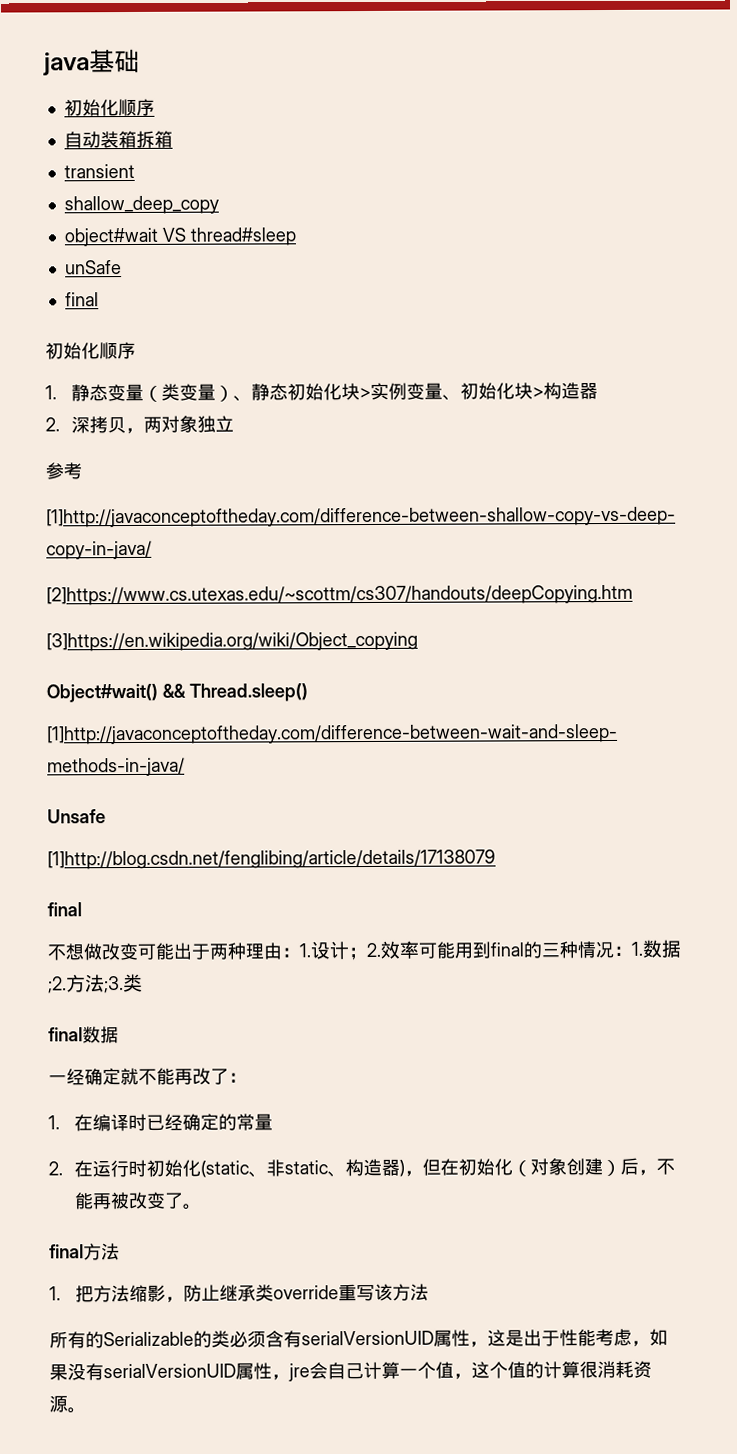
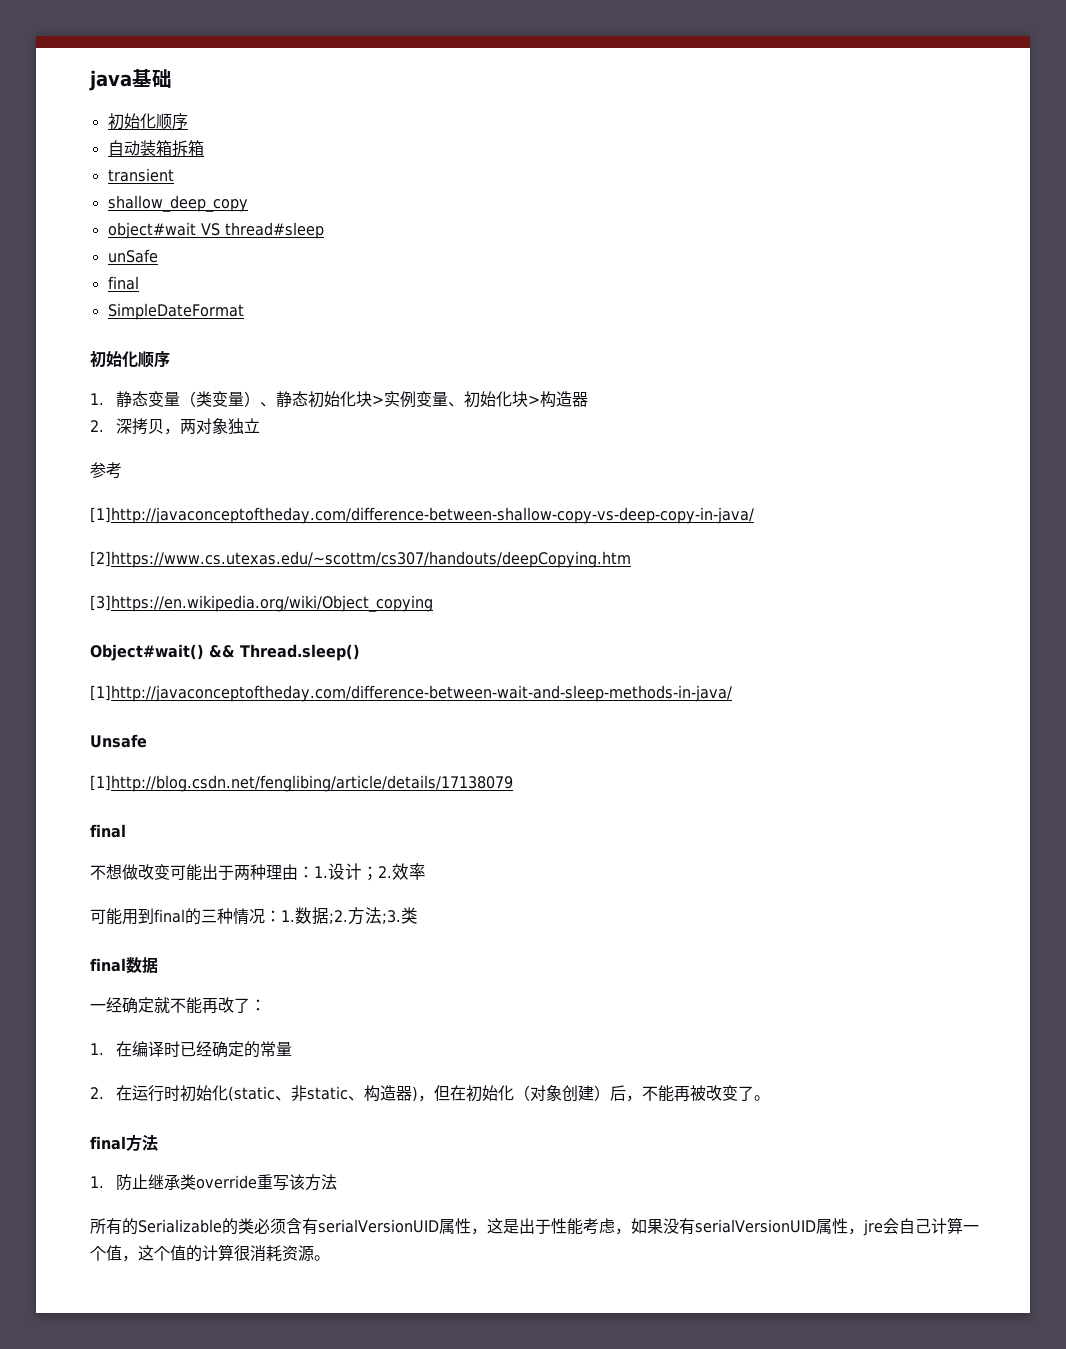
+ SimpleDateFormat
- 不想做改变可能出于两种理由：1.设计；2.效率可能用到final的三种情况：1.数据;2.
+ 不想做改变可能出于两种理由：1.设计；2.效率
+ 可能用到final的三种情况：1.数据;2.
- 1.把方法缩影，防止继承类override重写该方法
+ 1.防止继承类override重写该方法

